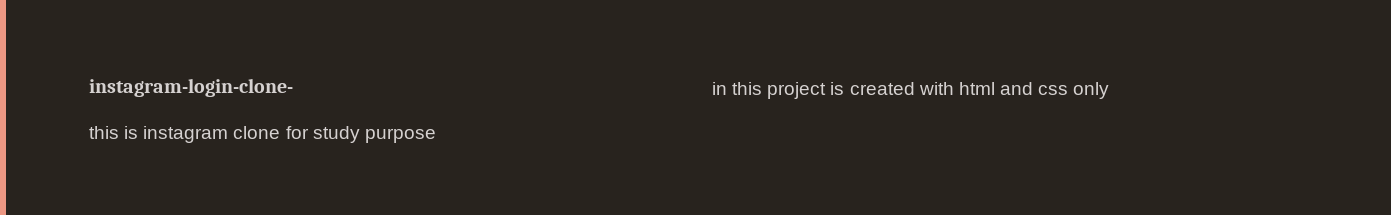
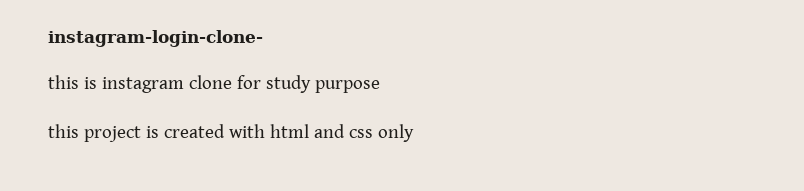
- in this project is created with html and css only
+ this project is created with html and css only

